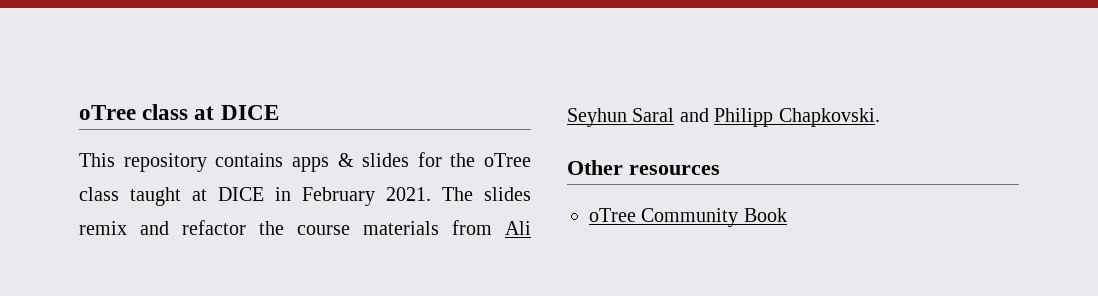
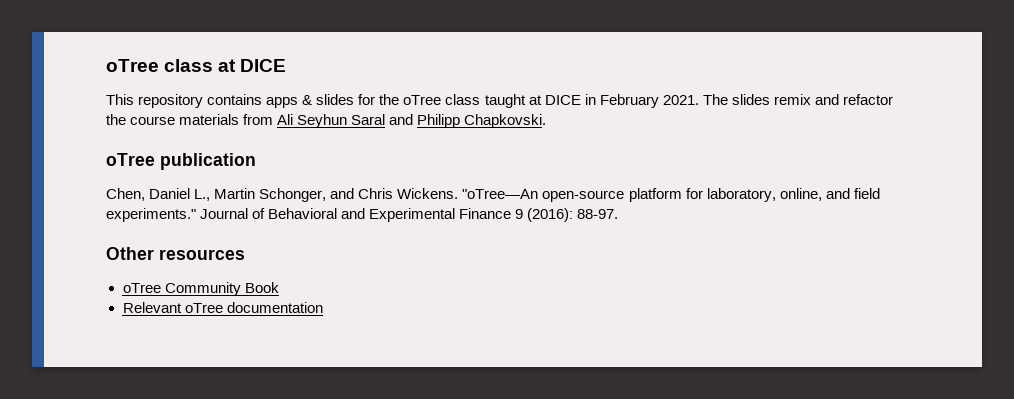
+ oTree publication
+ Chen, Daniel L., Martin Schonger, and Chris Wickens. "oTree—An open-source platform for laboratory, online, and field experiments." Journal of Behavioral and Experimental Finance 9 (2016): 88-97.
+ Relevant oTree documentation

